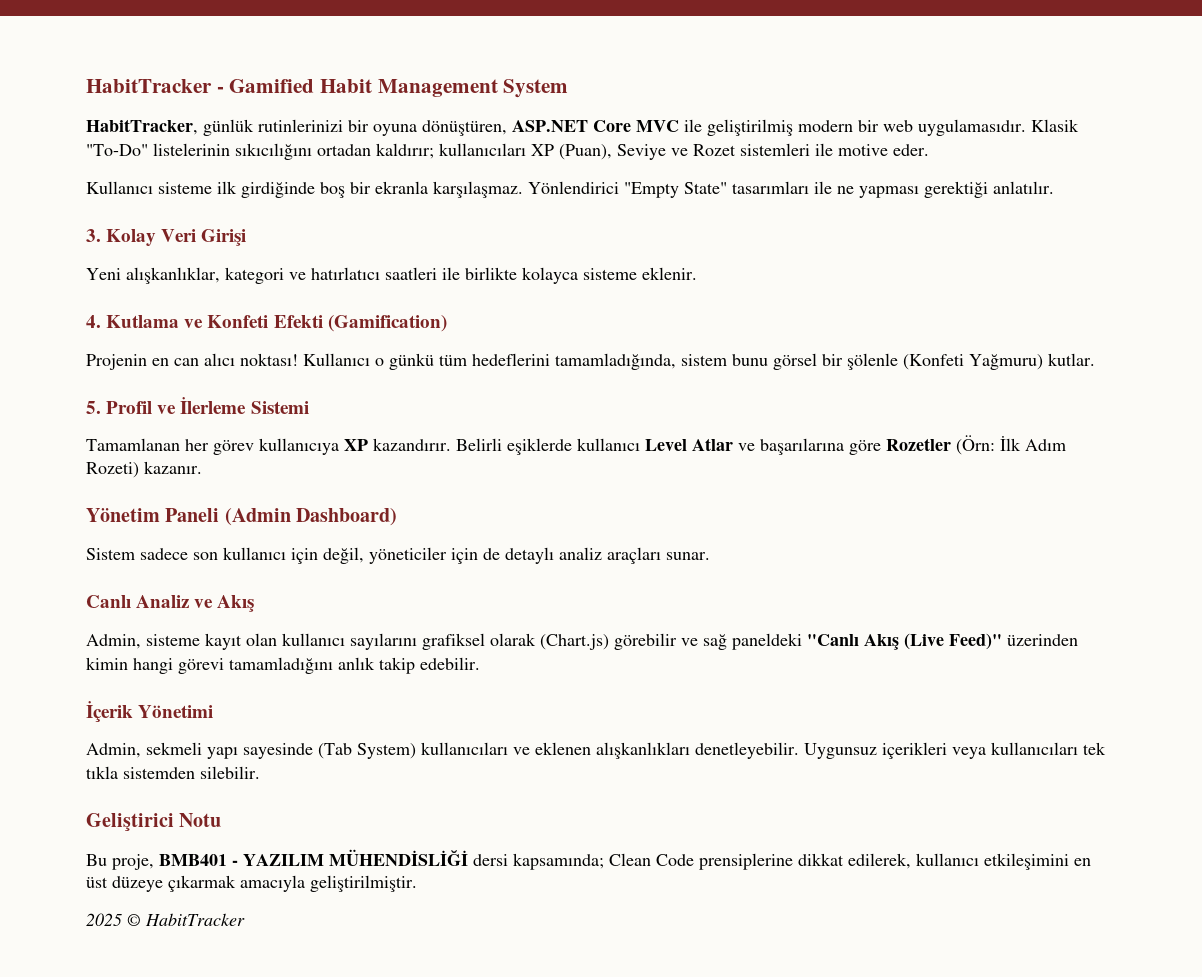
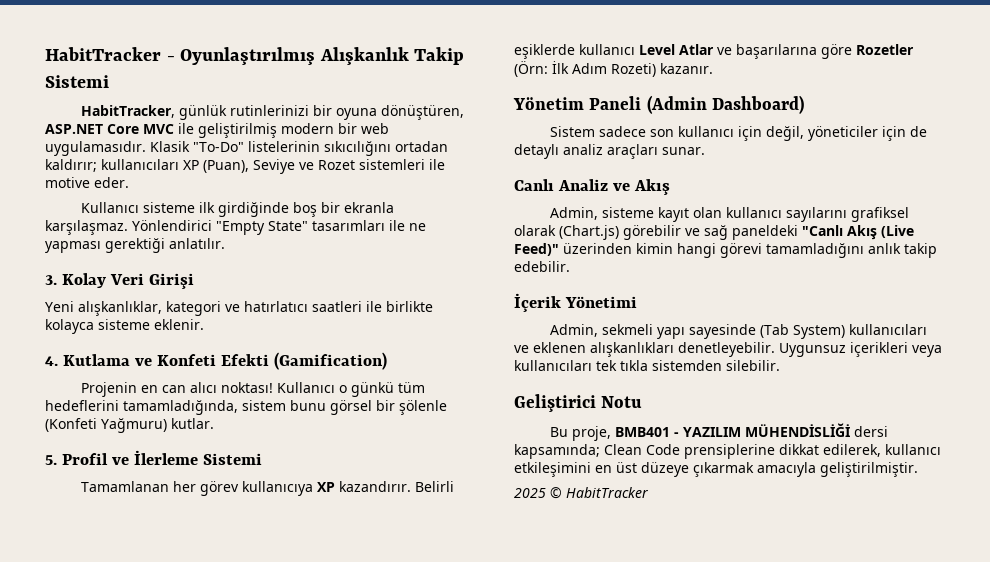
- HabitTracker - Gamified Habit Management System
+ HabitTracker - Oyunlaştırılmış Alışkanlık Takip Sistemi

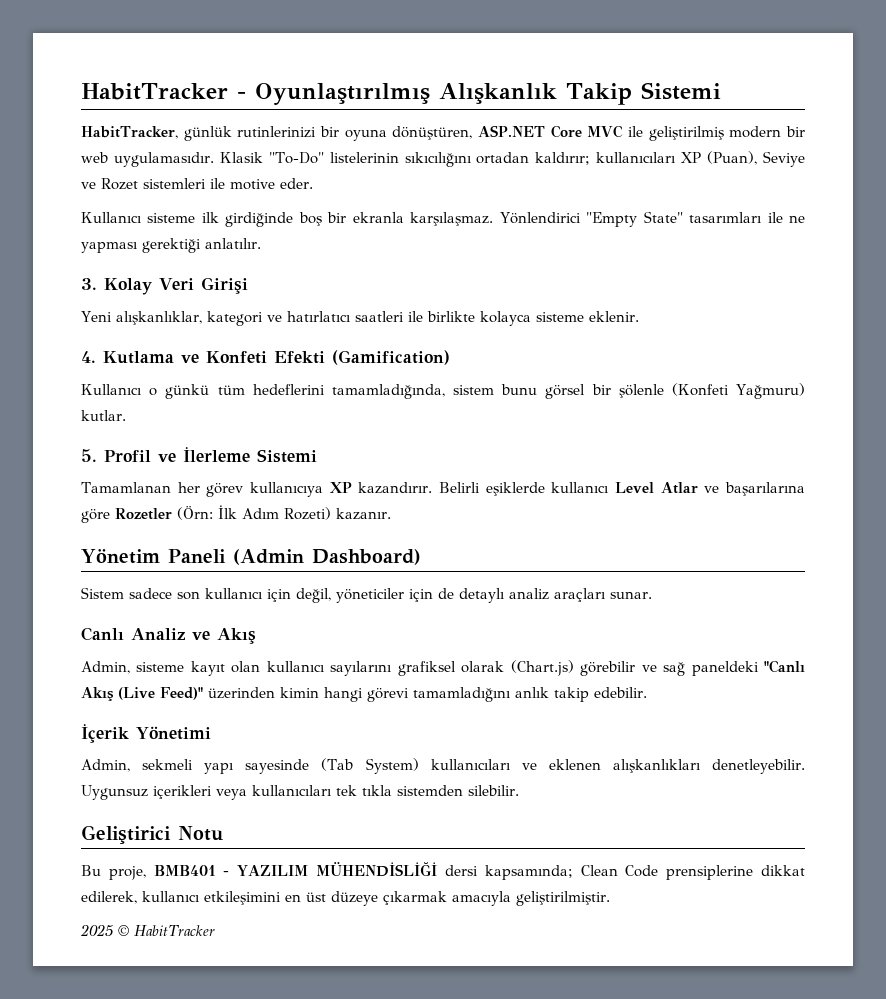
- Projenin en can alıcı noktası!

